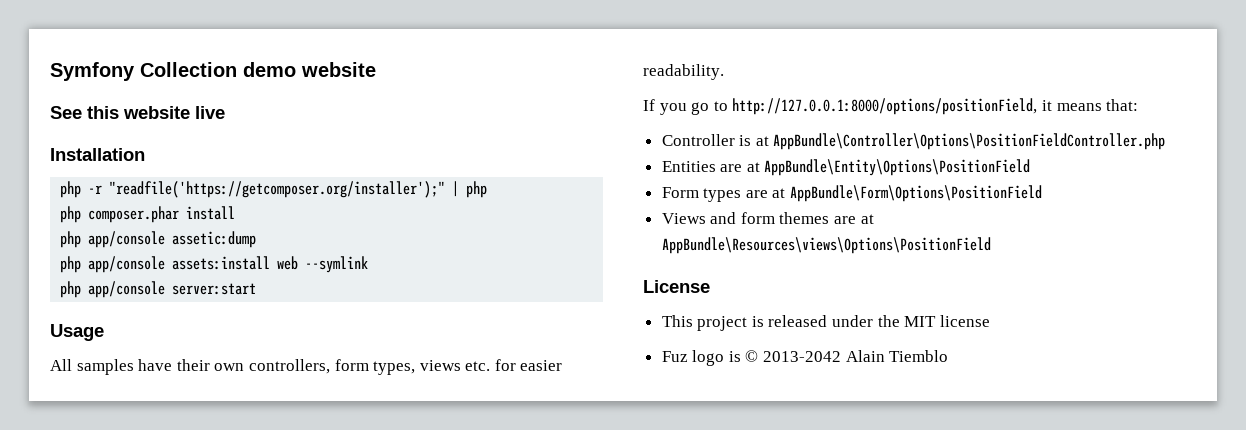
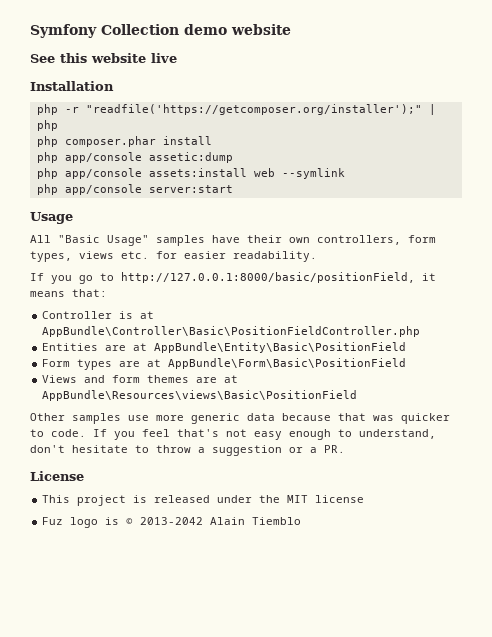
- All samples have their own controllers, form types, views etc. for easier readability.
+ All "Basic Usage" samples have their own controllers, form types, views etc. for easier readability.
- If you go to http://127.0.0.1:8000/options/positionField, it means that:
+ If you go to http://127.0.0.1:8000/basic/positionField, it means that:
- Controller is at AppBundle\Controller\Options\PositionFieldController.php
+ Controller is at AppBundle\Controller\Basic\PositionFieldController.php
- Entities are at AppBundle\Entity\Options\PositionField
+ Entities are at AppBundle\Entity\Basic\PositionField
- Form types are at AppBundle\Form\Options\PositionField
+ Form types are at AppBundle\Form\Basic\PositionField
- Views and form themes are at AppBundle\Resources\views\Options\PositionField
+ Views and form themes are at AppBundle\Resources\views\Basic\PositionField
+ Other samples use more generic data because that was quicker to code. If you feel that's not easy enough to understand, don't hesitate to throw a suggestion or a PR.

